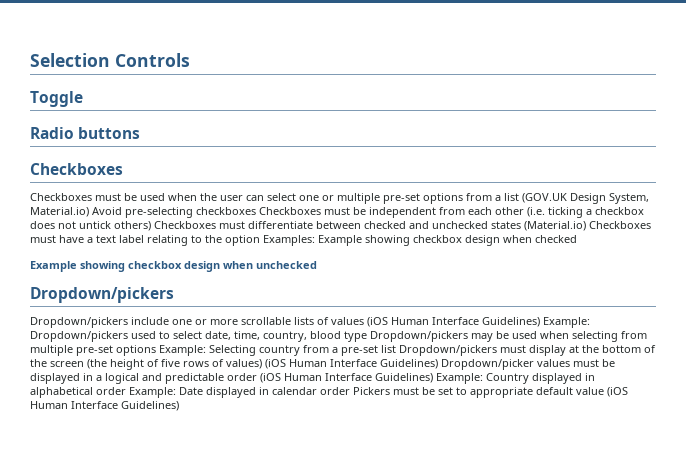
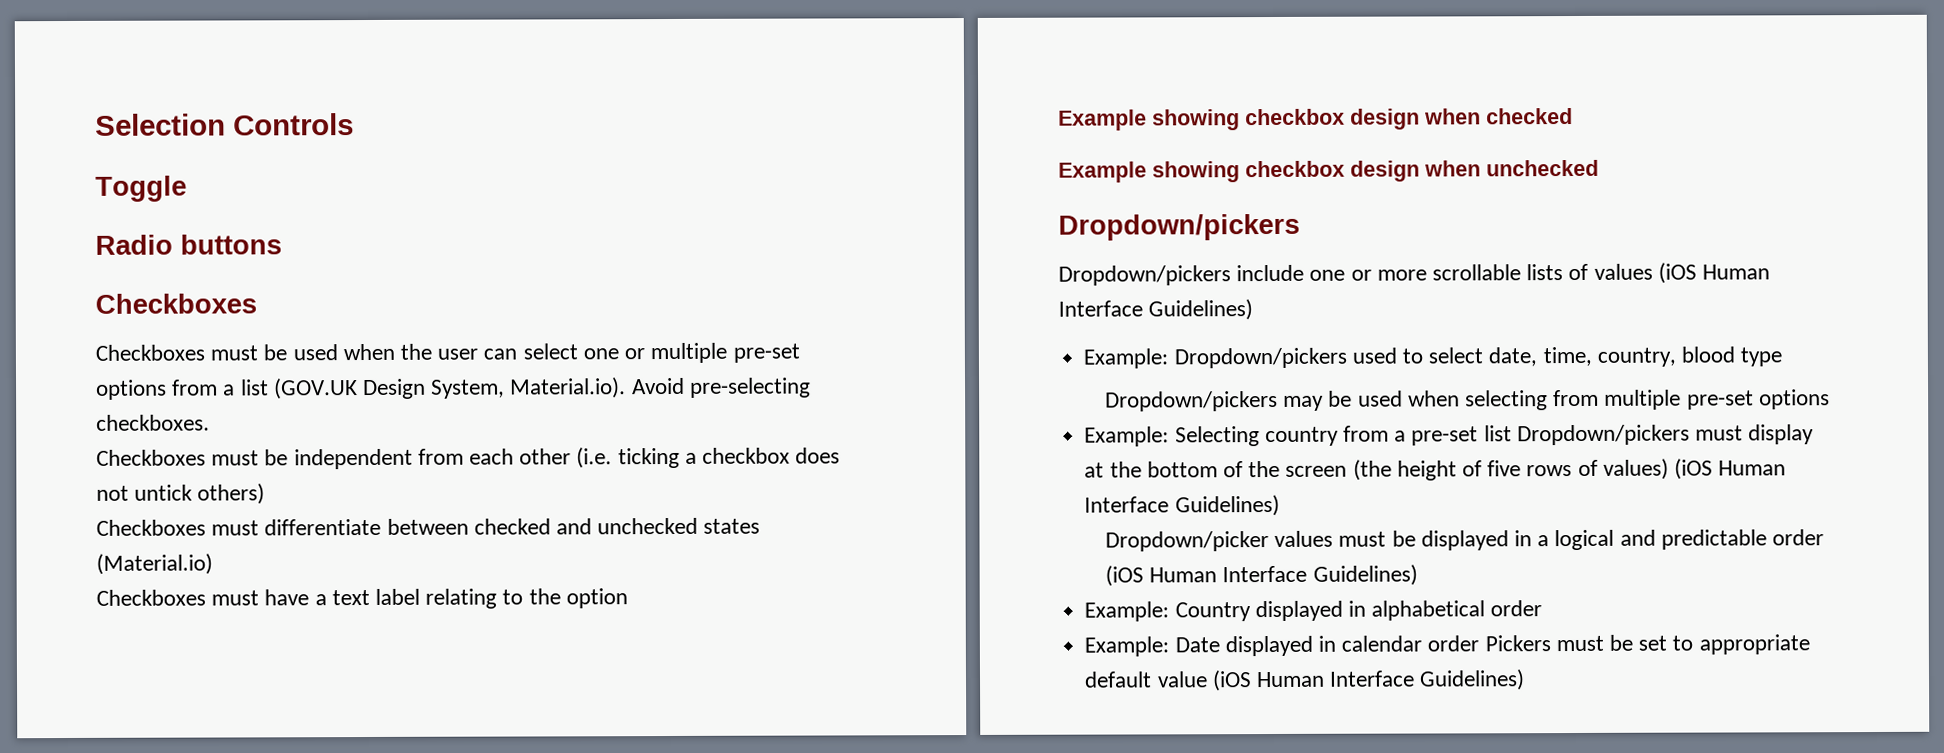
- Checkboxes must be used when the user can select one or multiple pre-set options from a list (GOV.UK Design System, Material.io) Avoid pre-selecting checkboxes Checkboxes must be independent from each other (i.e. ticking a checkbox does not untick others) Checkboxes must differentiate between checked and unchecked states (Material.io) Checkboxes must have a text label relating to the option Examples: Example showing checkbox design when checked
+ Checkboxes must be used when the user can select one or multiple pre-set options from a list (GOV.UK Design System, Material.io). Avoid pre-selecting checkboxes.
+ Checkboxes must be independent from each other (i.e. ticking a checkbox does not untick others)
+ Checkboxes must differentiate between checked and unchecked states (Material.io)
+ Checkboxes must have a text label relating to the option
+ Example showing checkbox design when checked
- Dropdown/pickers include one or more scrollable lists of values (iOS Human Interface Guidelines) Example:
+ Dropdown/pickers include one or more scrollable lists of values (iOS Human Interface Guidelines)
+ Example:
- Dropdown/pickers used to select date, time, country, blood type Dropdown/pickers may be used when selecting from multiple pre-set options Example:
+ Dropdown/pickers used to select date, time, country, blood type
+ Dropdown/pickers may be used when selecting from multiple pre-set options
+ Example:
- Selecting country from a pre-set list Dropdown/pickers must display at the bottom of the screen (the height of five rows of values) (iOS Human Interface Guidelines) Dropdown/picker values must be displayed in a logical and predictable order (iOS Human Interface Guidelines) Example:
+ Selecting country from a pre-set list Dropdown/pickers must display at the bottom of the screen (the height of five rows of values) (iOS Human Interface Guidelines)
+ Dropdown/picker values must be displayed in a logical and predictable order (iOS Human Interface Guidelines)
+ Example:
- Country displayed in alphabetical order Example:
+ Country displayed in alphabetical order
+ Example:

